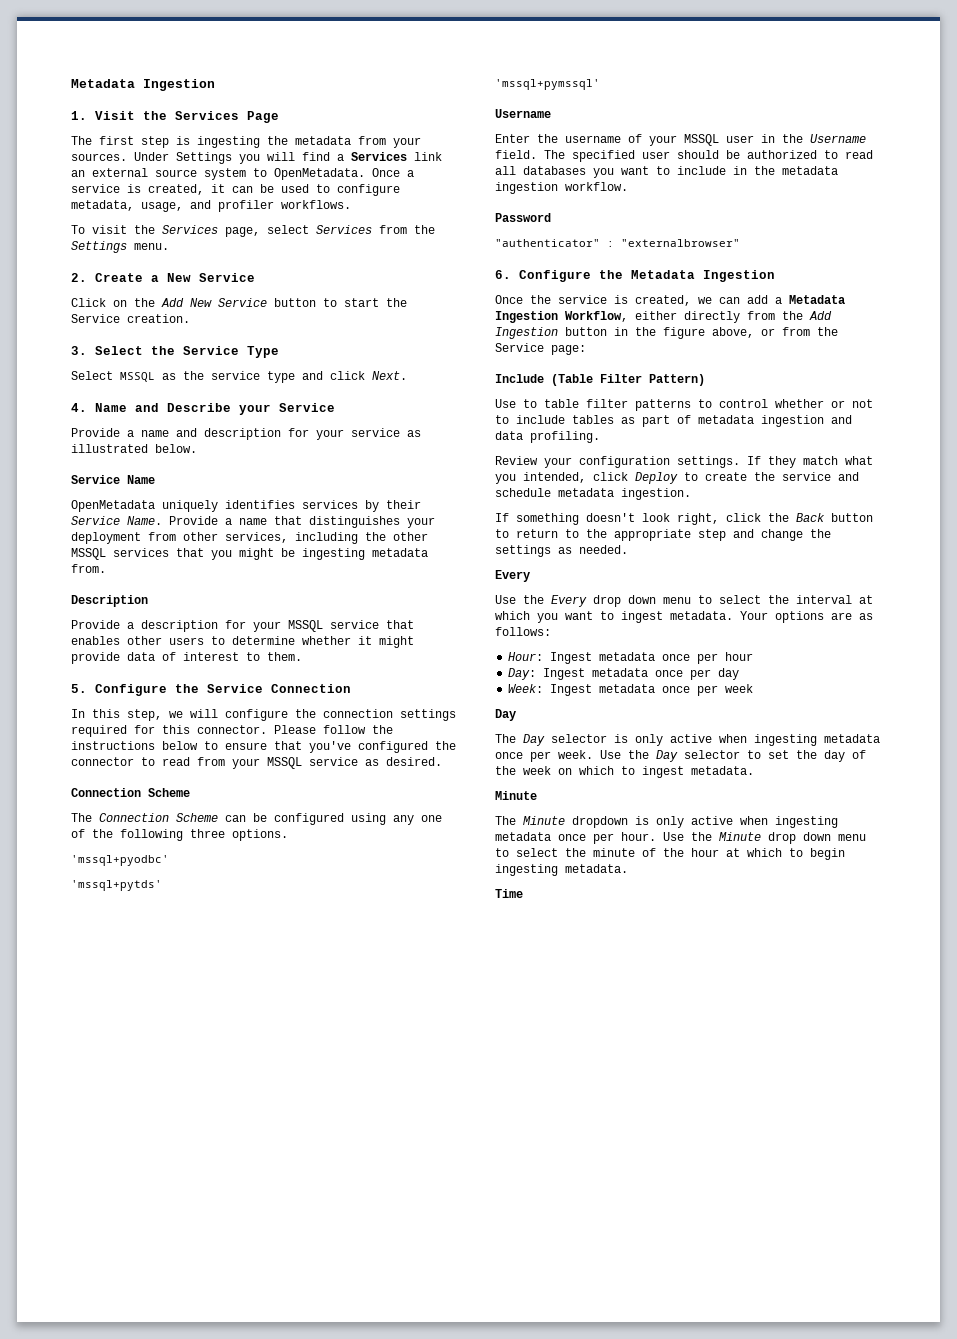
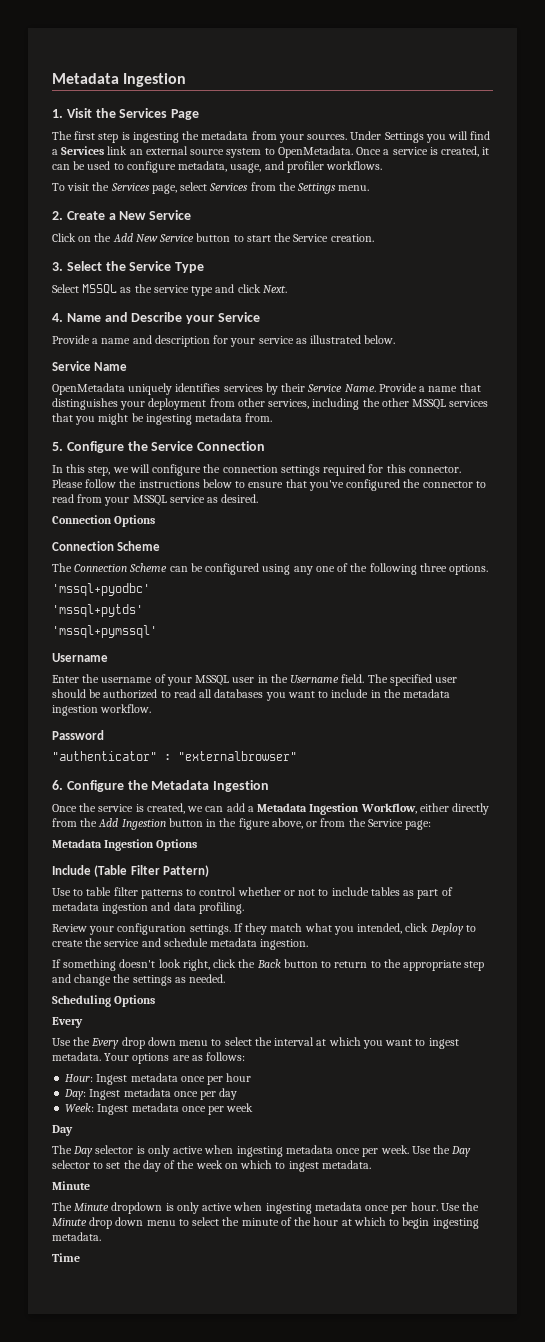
- Description
- Provide a description for your MSSQL service that enables other users to determine whether it might provide data of interest to them.
+ Connection Options
+ Metadata Ingestion Options
+ Scheduling Options

